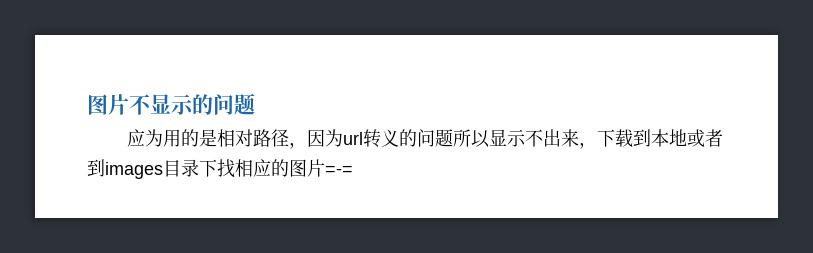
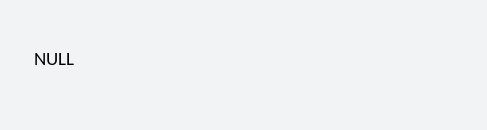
- 图片不显示的问题
- 应为用的是相对路径，因为url转义的问题所以显示不出来，下载到本地或者到images目录下找相应的图片=-=
+ NULL

